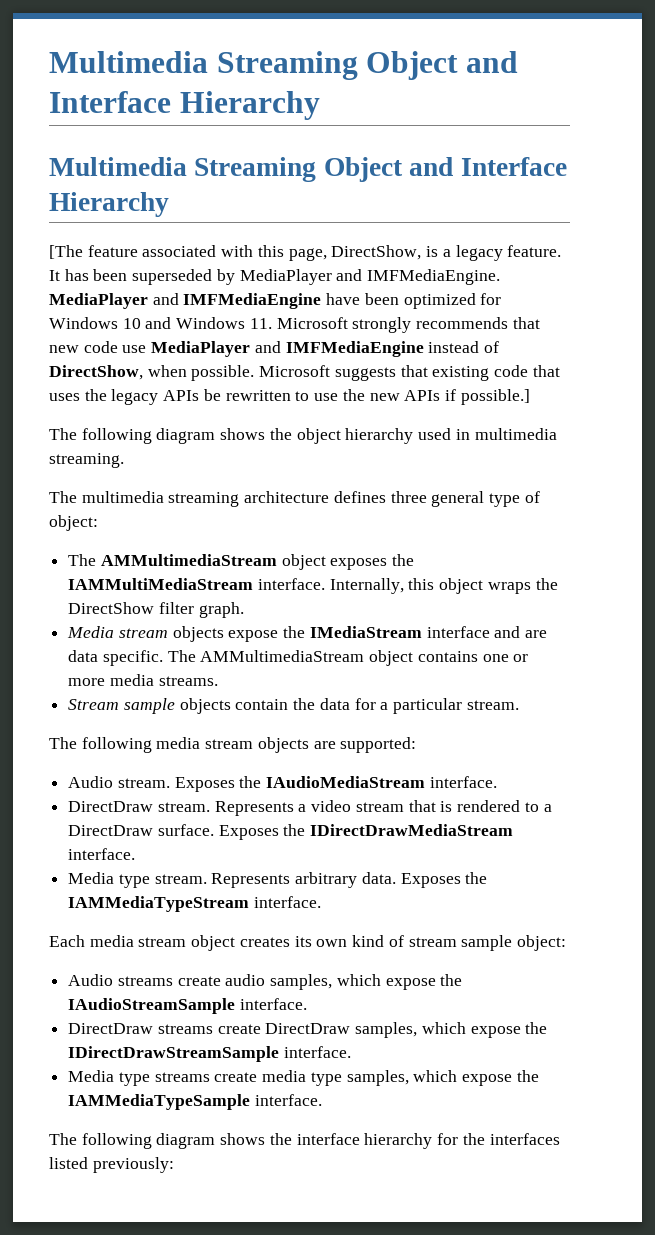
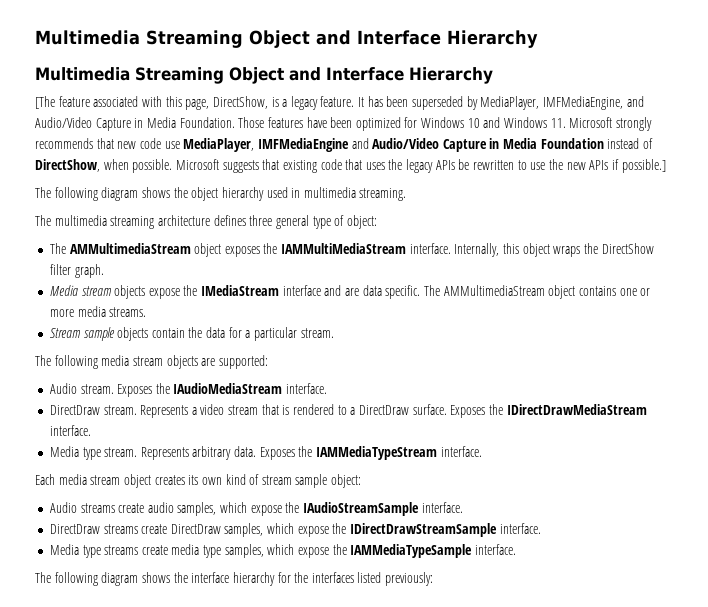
- It has been superseded by MediaPlayer and IMFMediaEngine. MediaPlayer and IMFMediaEngine have been optimized for Windows 10 and Windows 11. Microsoft strongly recommends that new code use MediaPlayer and IMFMediaEngine instead of DirectShow, when possible.
+ It has been superseded by MediaPlayer, IMFMediaEngine, and Audio/Video Capture in Media Foundation. Those features have been optimized for Windows 10 and Windows 11. Microsoft strongly recommends that new code use MediaPlayer, IMFMediaEngine and Audio/Video Capture in Media Foundation instead of DirectShow, when possible.

